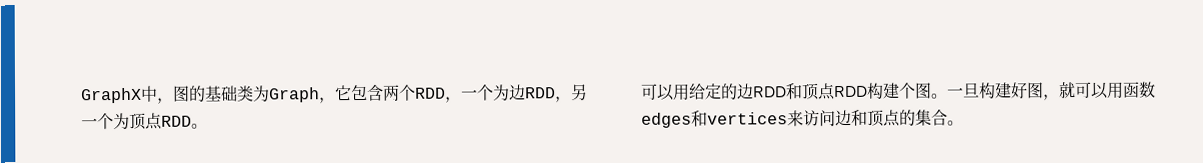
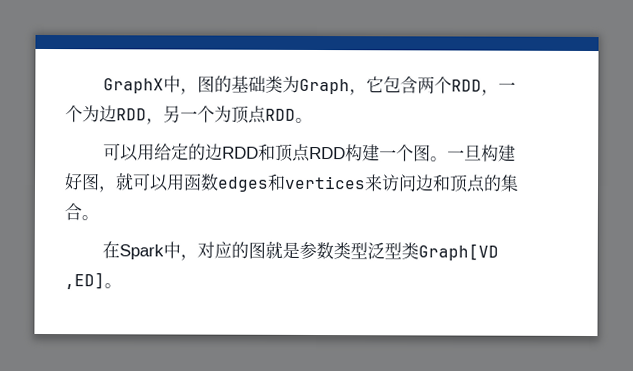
- 可以用给定的边RDD和顶点RDD构建个图。
+ 可以用给定的边RDD和顶点RDD构建一个图。
+ 在Spark中，对应的图就是参数类型泛型类Graph[VD ,ED]。

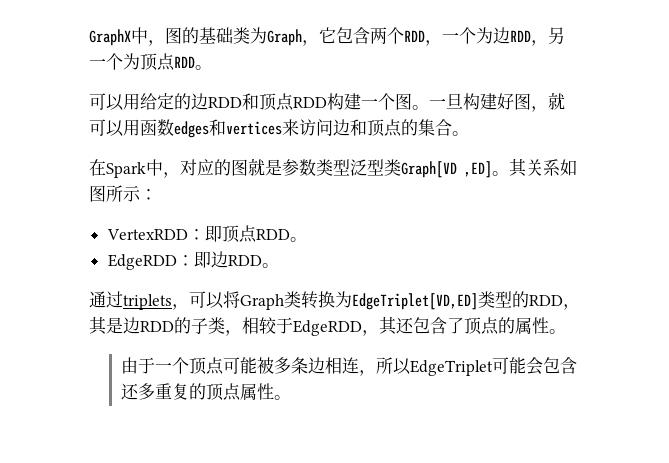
+ 其关系如图所示：
+ VertexRDD：即顶点RDD。
+ EdgeRDD：即边RDD。
+ 通过triplets，可以将Graph类转换为EdgeTriplet[VD,ED]类型的RDD，其是边RDD的子类，相较于EdgeRDD，其还包含了顶点的属性。
+ 由于一个顶点可能被多条边相连，所以EdgeTriplet可能会包含还多重复的顶点属性。

